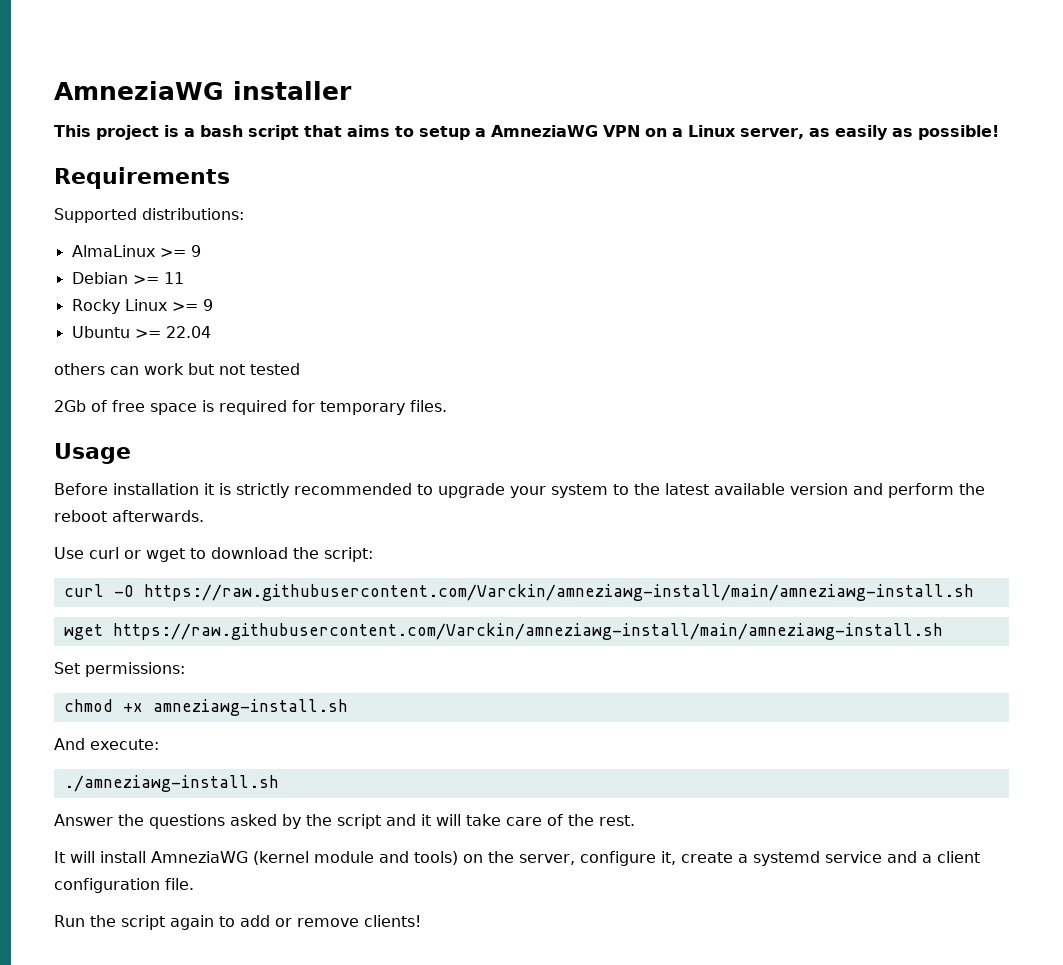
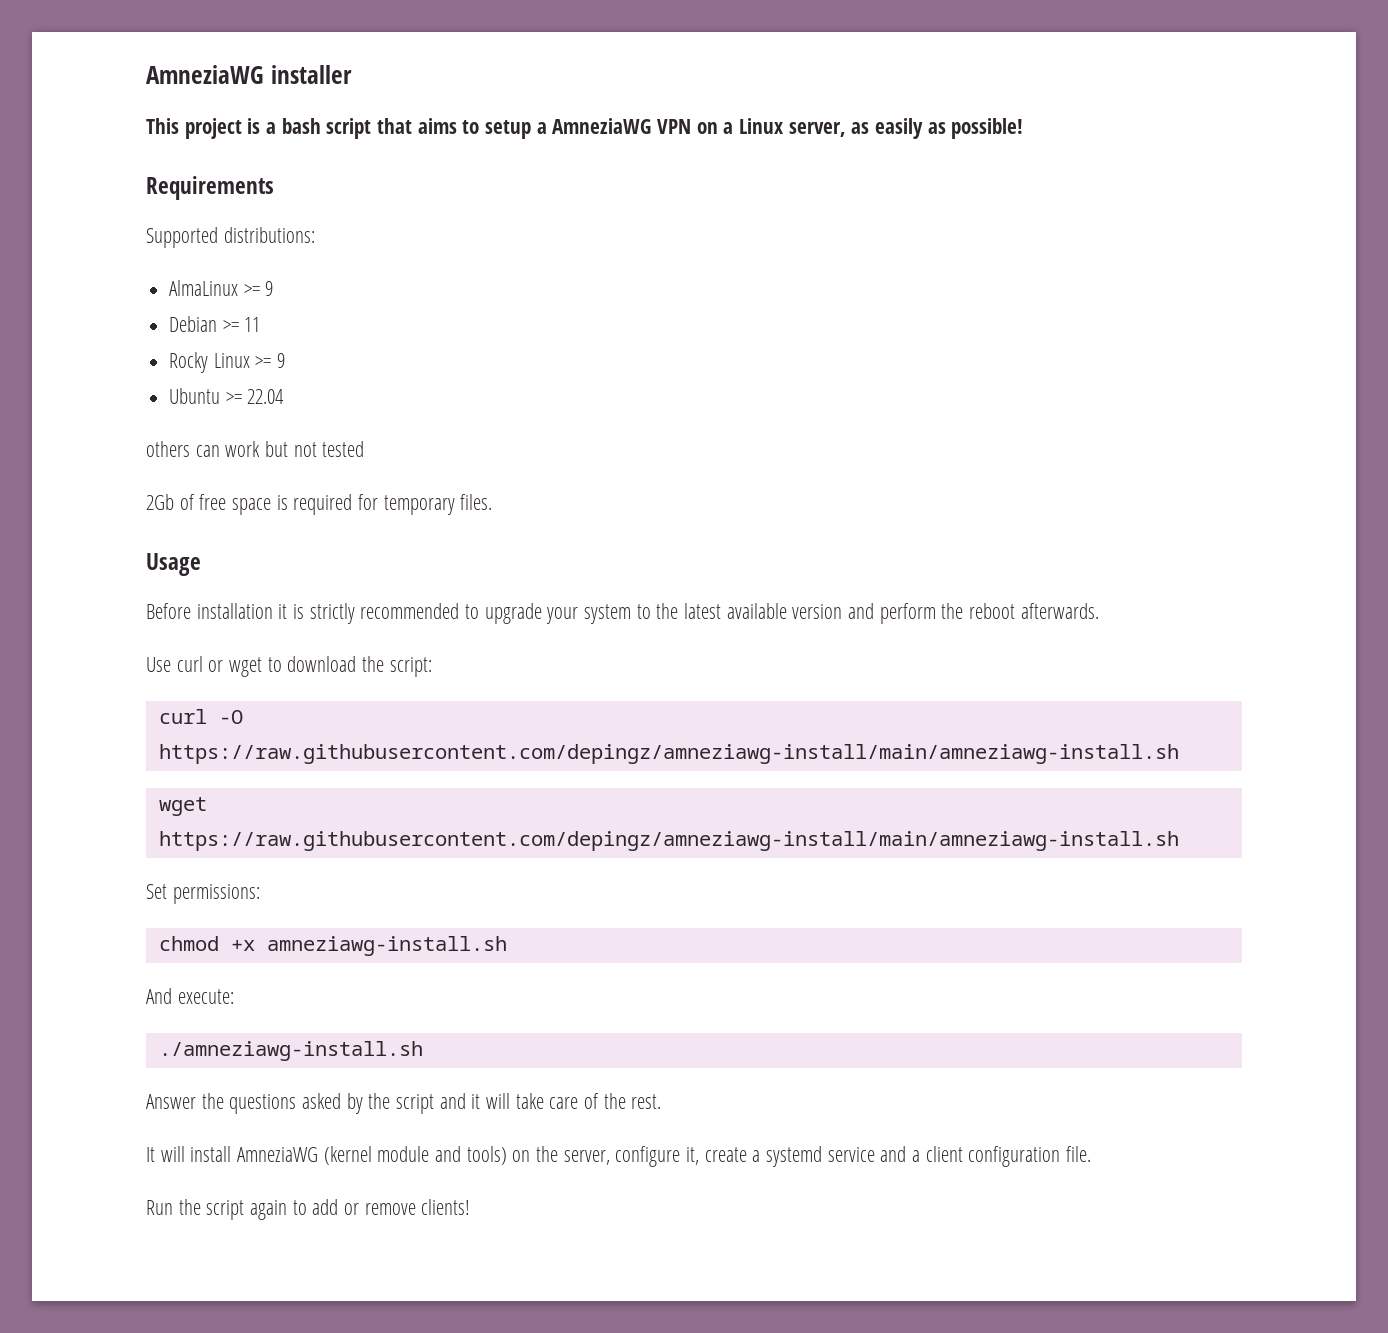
- curl -O https://raw.githubusercontent.com/Varckin/amneziawg-install/main/amneziawg-install.sh
- wget https://raw.githubusercontent.com/Varckin/amneziawg-install/main/amneziawg-install.sh
+ curl -O https://raw.githubusercontent.com/depingz/amneziawg-install/main/amneziawg-install.sh
+ wget https://raw.githubusercontent.com/depingz/amneziawg-install/main/amneziawg-install.sh

